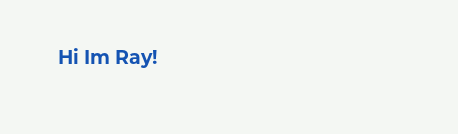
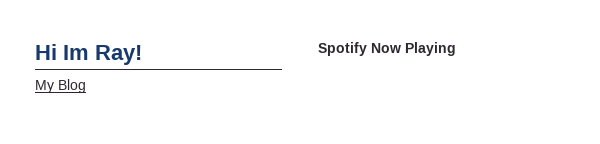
+ My Blog
+ Spotify Now Playing

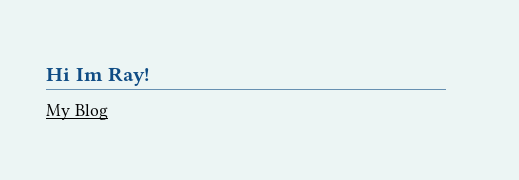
- Spotify Now Playing

